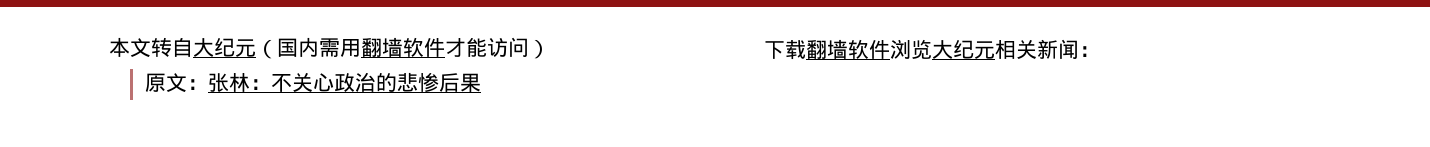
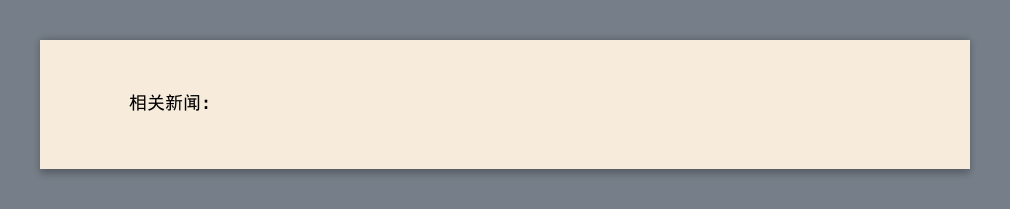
- 本文转自大纪元（国内需用翻墙软件才能访问）
- 原文：张林：不关心政治的悲惨后果
- 下载翻墙软件浏览大纪元相关新闻：
+ 相关新闻：

